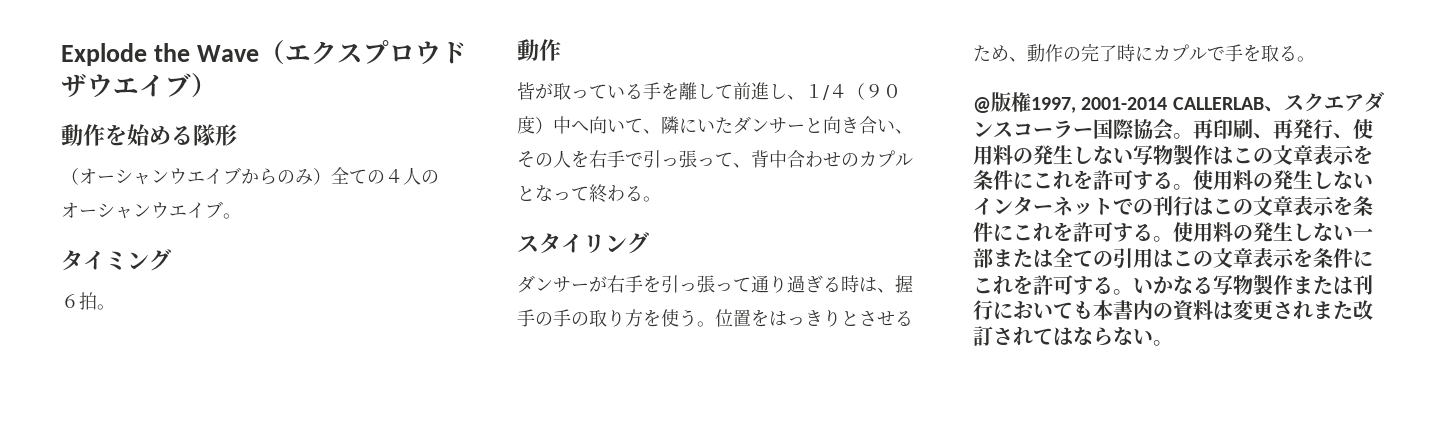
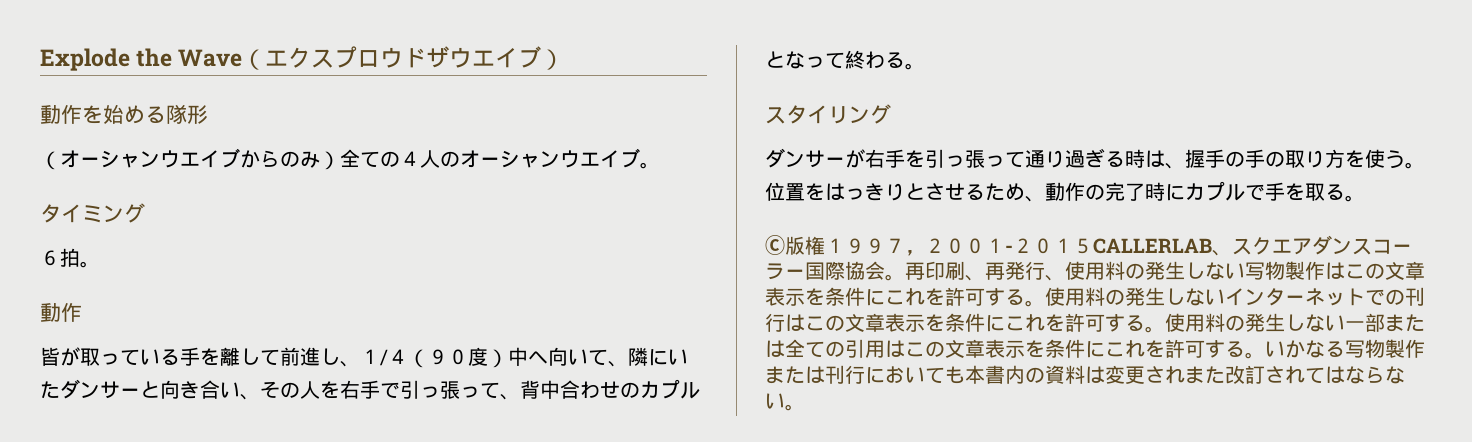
- @版権1997, 2001-2014 CALLERLAB、スクエアダンスコーラー国際協会。
+ Ⓒ版権１９９７，２００１-２０１５CALLERLAB、スクエアダンスコーラー国際協会。

